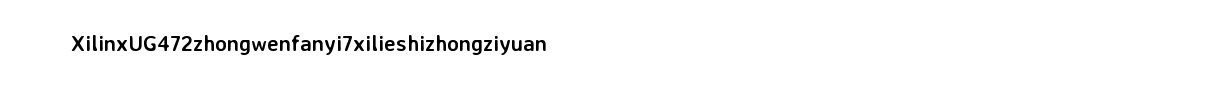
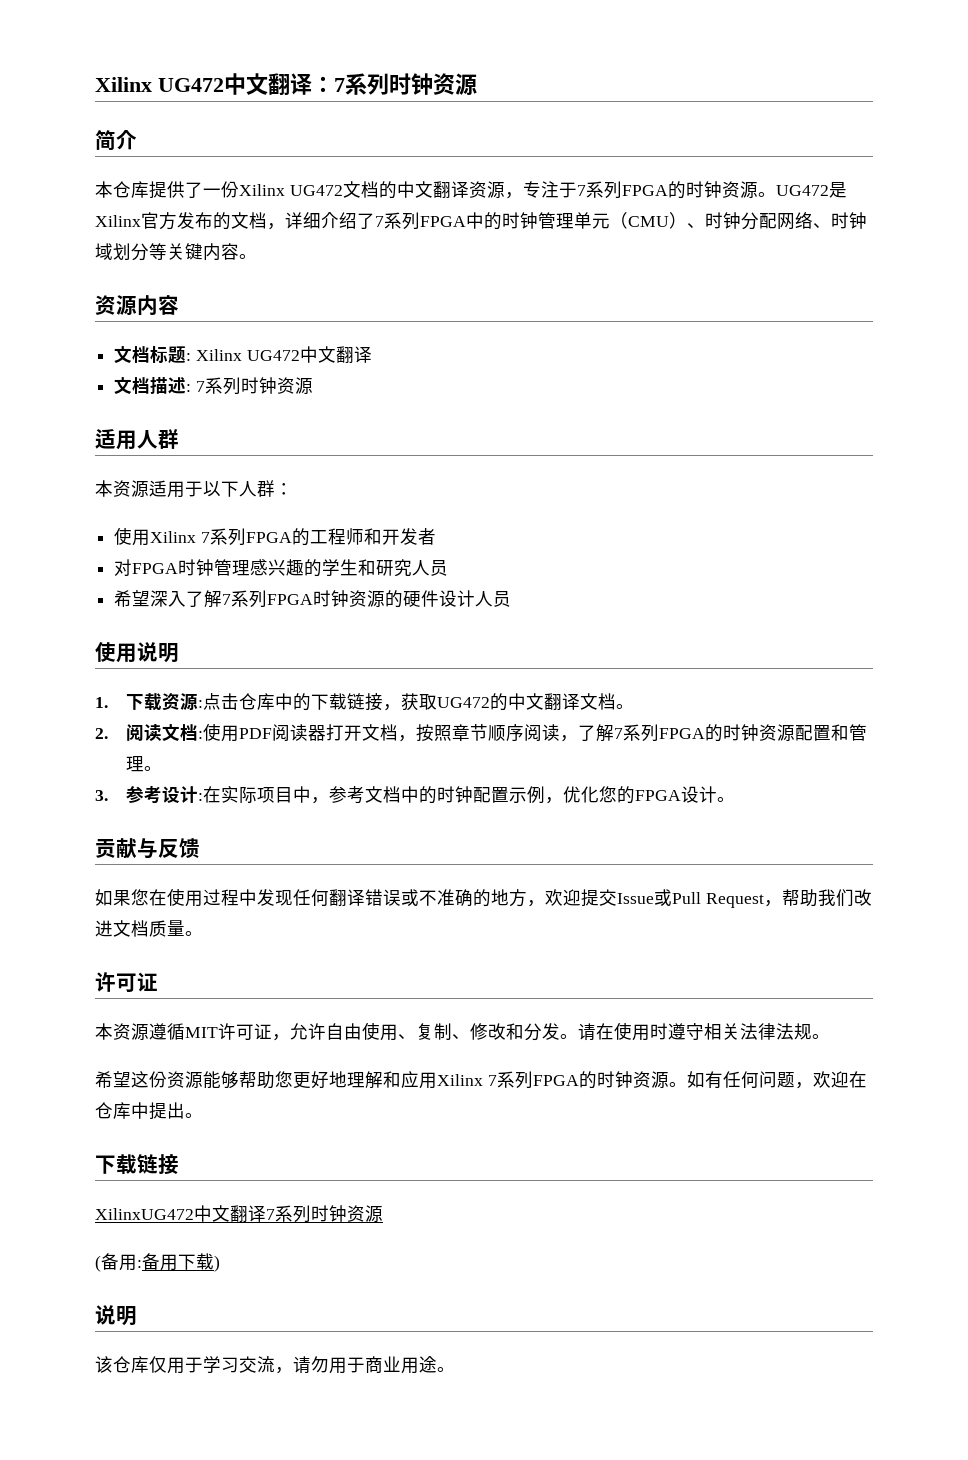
- XilinxUG472zhongwenfanyi7xilieshizhongziyuan
+ Xilinx UG472中文翻译：7系列时钟资源
+ 简介
+ 本仓库提供了一份Xilinx UG472文档的中文翻译资源，专注于7系列FPGA的时钟资源。UG472是Xilinx官方发布的文档，详细介绍了7系列FPGA中的时钟管理单元（CMU）、时钟分配网络、时钟域划分等关键内容。
+ 资源内容
+ 文档标题: Xilinx UG472中文翻译
+ 文档描述: 7系列时钟资源
+ 适用人群
+ 本资源适用于以下人群：
+ 使用Xilinx 7系列FPGA的工程师和开发者
+ 对FPGA时钟管理感兴趣的学生和研究人员
+ 希望深入了解7系列FPGA时钟资源的硬件设计人员
+ 使用说明
+ 1.下载资源:点击仓库中的下载链接，获取UG472的中文翻译文档。
+ 2.阅读文档:使用PDF阅读器打开文档，按照章节顺序阅读，了解7系列FPGA的时钟资源配置和管理。
+ 3.参考设计:在实际项目中，参考文档中的时钟配置示例，优化您的FPGA设计。
+ 贡献与反馈
+ 如果您在使用过程中发现任何翻译错误或不准确的地方，欢迎提交Issue或Pull Request，帮助我们改进文档质量。
+ 许可证
+ 本资源遵循MIT许可证，允许自由使用、复制、修改和分发。请在使用时遵守相关法律法规。
+ 希望这份资源能够帮助您更好地理解和应用Xilinx 7系列FPGA的时钟资源。如有任何问题，欢迎在仓库中提出。
+ 下载链接
+ XilinxUG472中文翻译7系列时钟资源
+ (备用:备用下载)
+ 说明
+ 该仓库仅用于学习交流，请勿用于商业用途。

